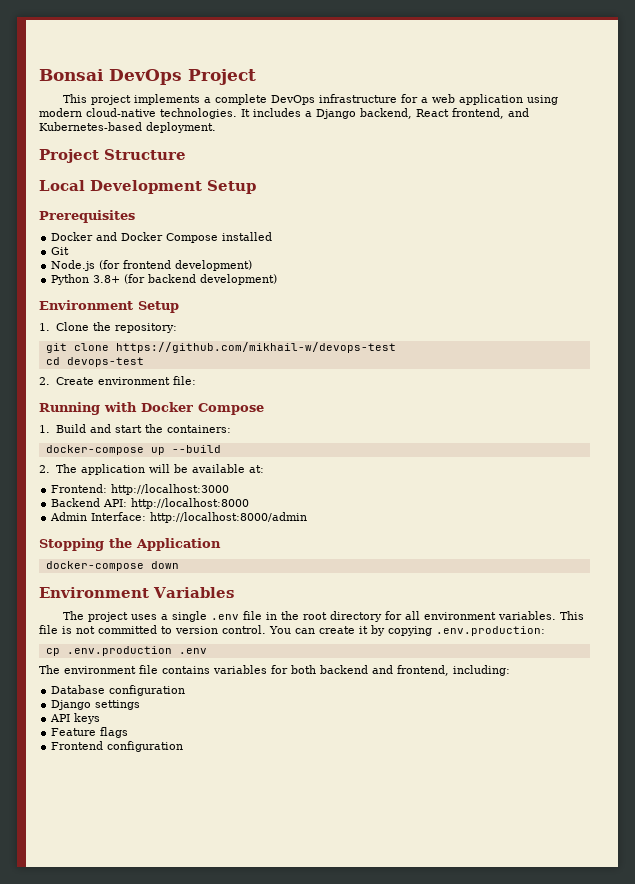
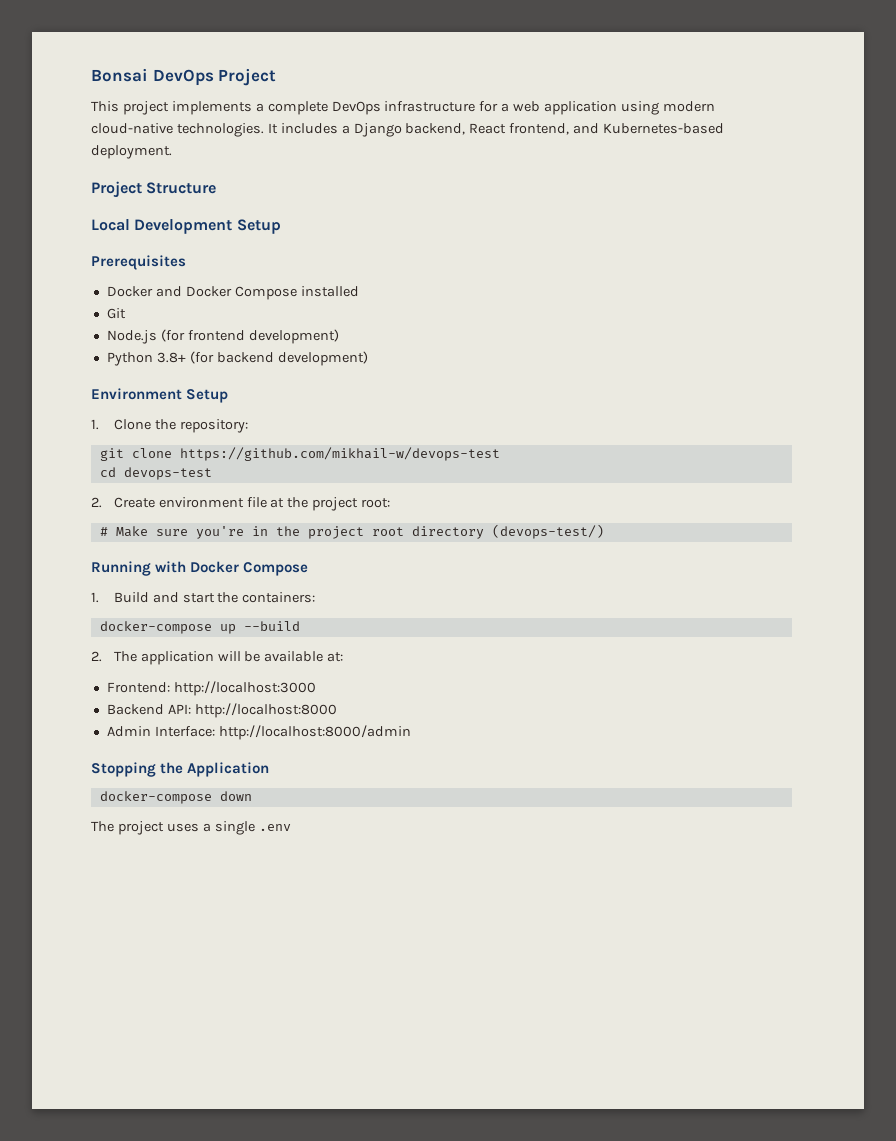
- 2. Create environment file:
+ 2. Create environment file at the project root:
+ # Make sure you're in the project root directory (devops-test/)
- Environment Variables
- The project uses a single .env file in the root directory for all environment variables. This file is not committed to version control. You can create it by copying .env.production:
- cp .env.production .env
- The environment file contains variables for both backend and frontend, including:
- Database configuration
- Django settings
- API keys
- Feature flags
- Frontend configuration
+ The project uses a single .env

